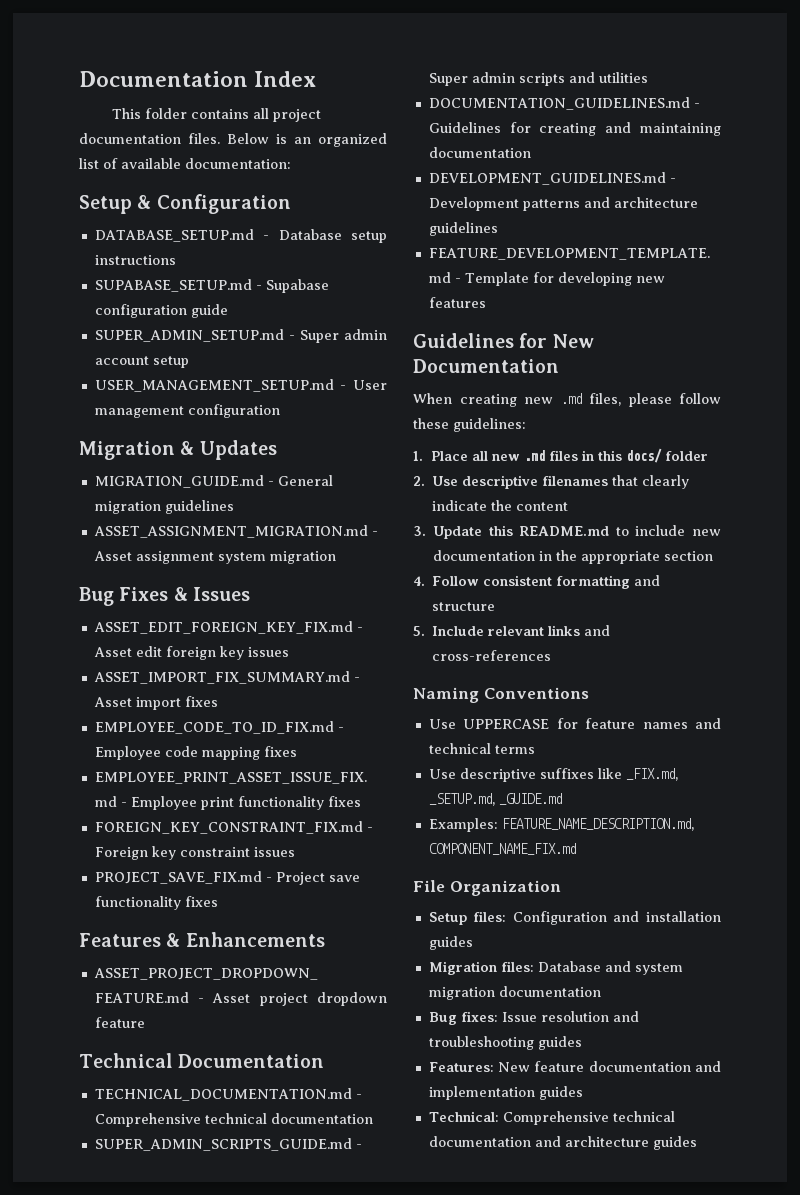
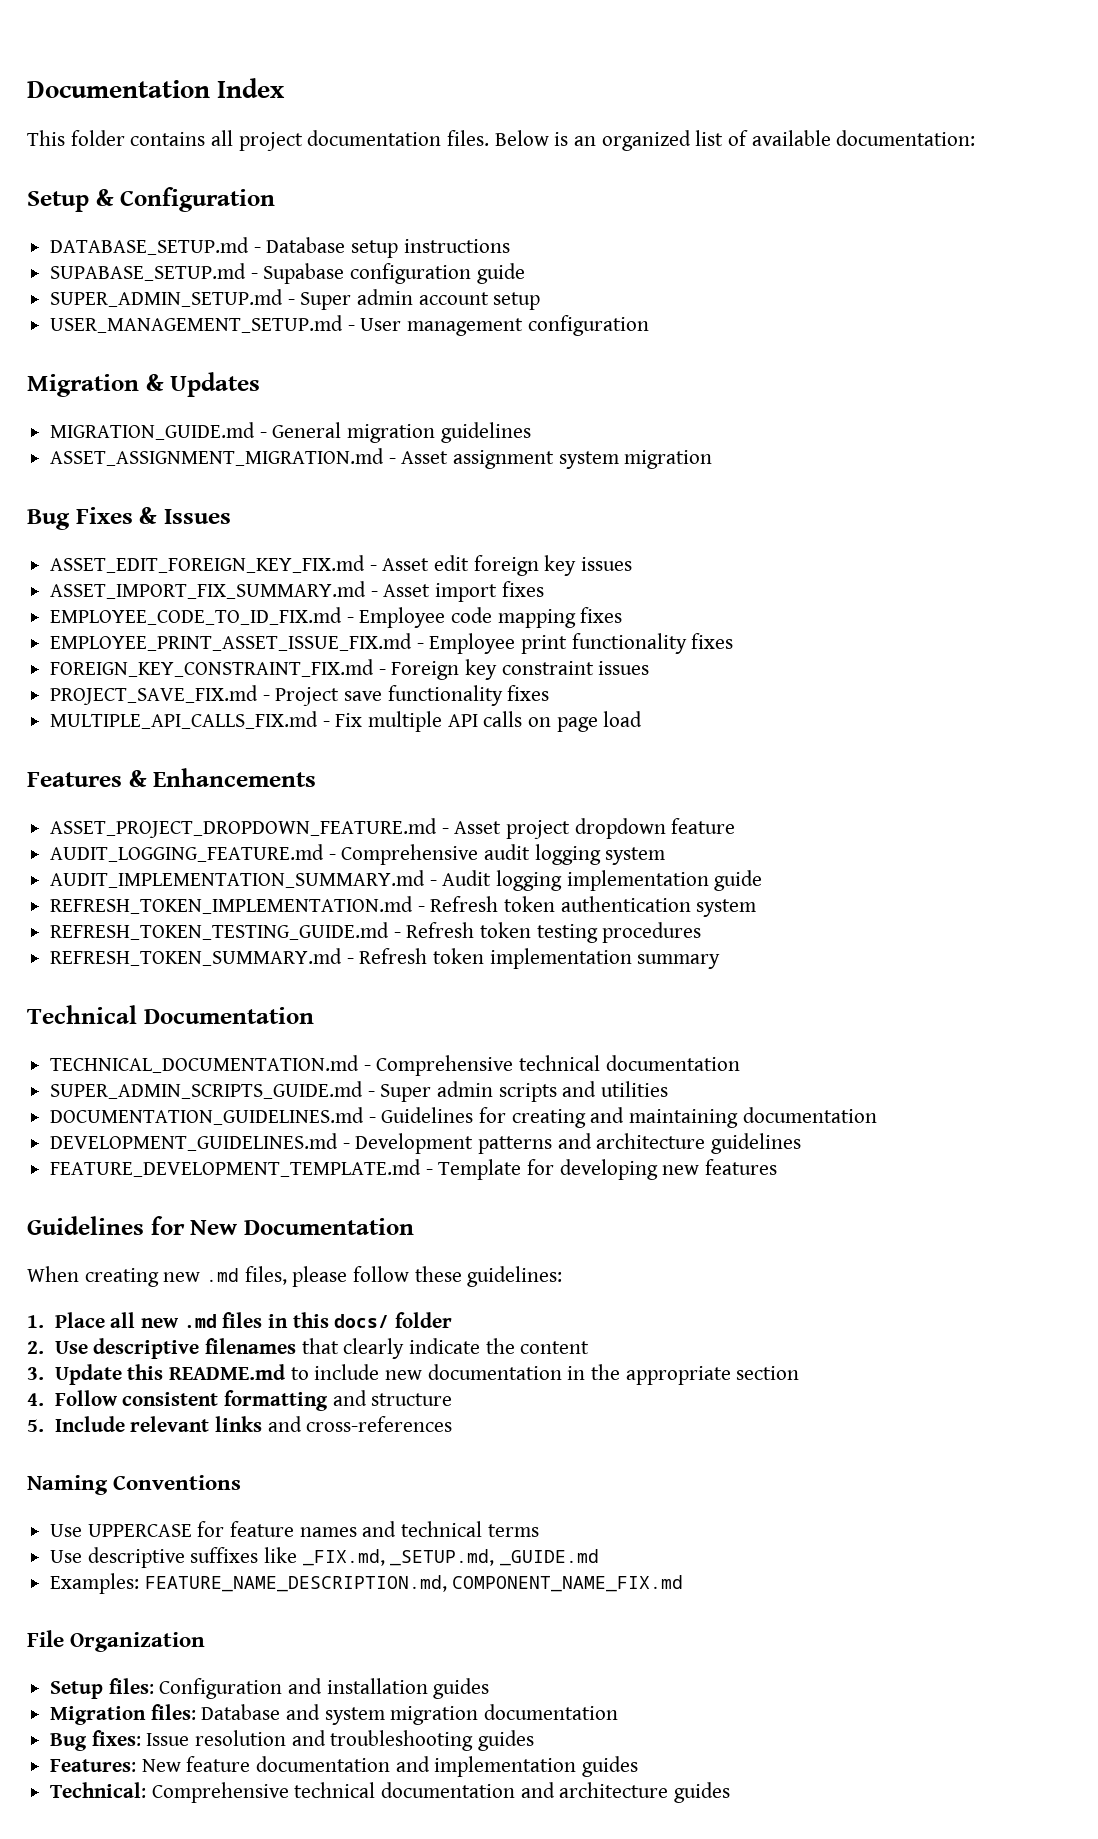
+ MULTIPLE_API_CALLS_FIX.md - Fix multiple API calls on page load
+ AUDIT_LOGGING_FEATURE.md - Comprehensive audit logging system
+ AUDIT_IMPLEMENTATION_SUMMARY.md - Audit logging implementation guide
+ REFRESH_TOKEN_IMPLEMENTATION.md - Refresh token authentication system
+ REFRESH_TOKEN_TESTING_GUIDE.md - Refresh token testing procedures
+ REFRESH_TOKEN_SUMMARY.md - Refresh token implementation summary

